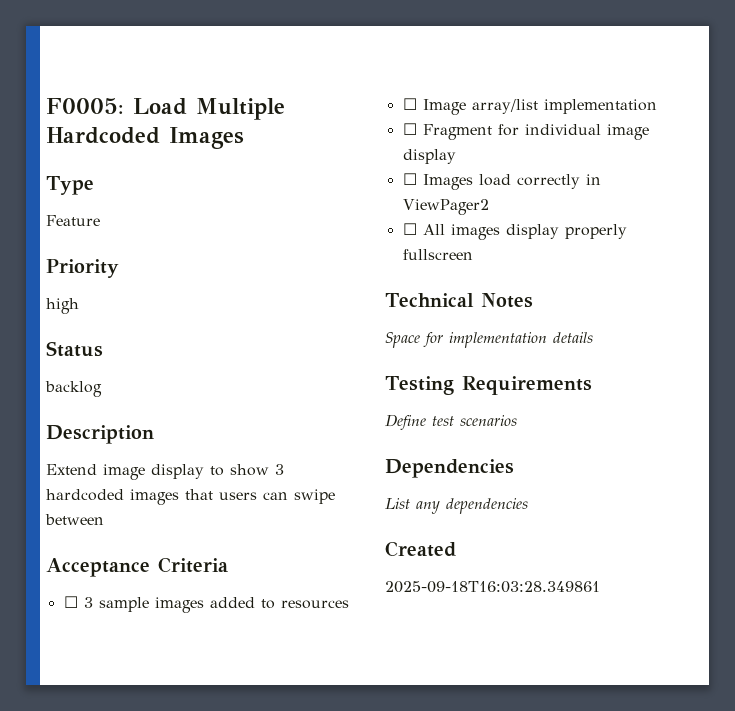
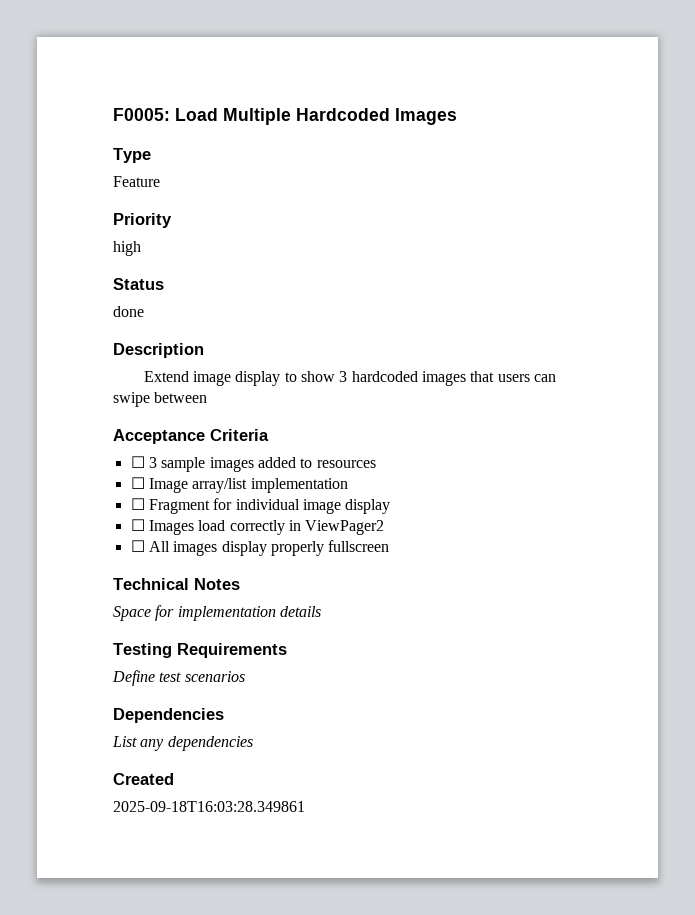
- backlog
+ done

